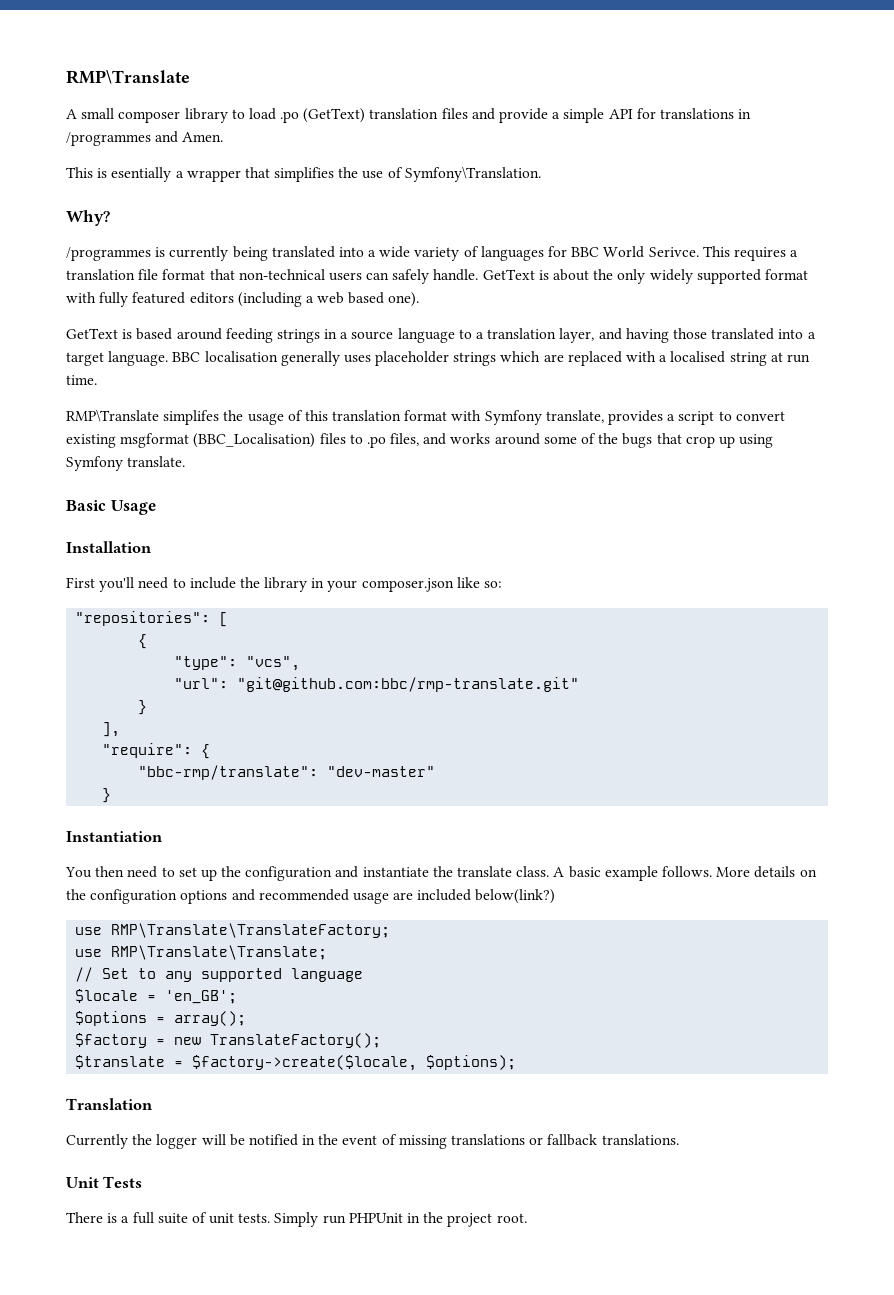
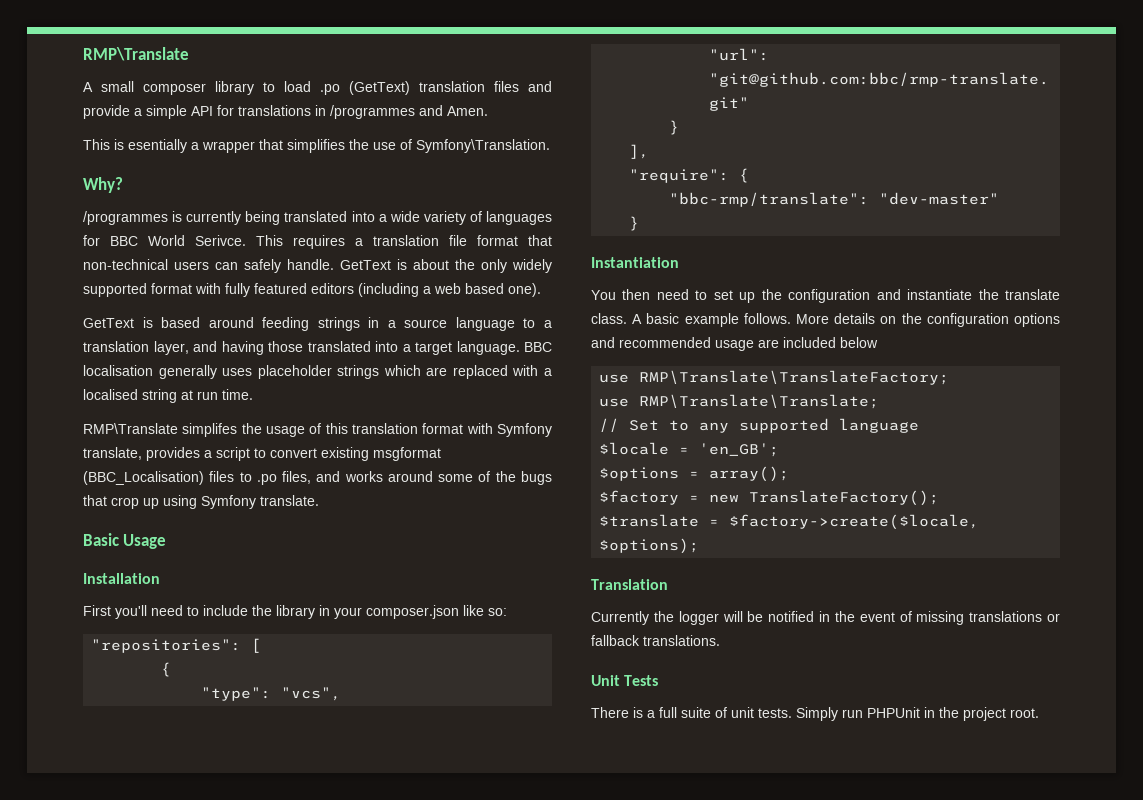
- More details on the configuration options and recommended usage are included below(link?)
+ More details on the configuration options and recommended usage are included below

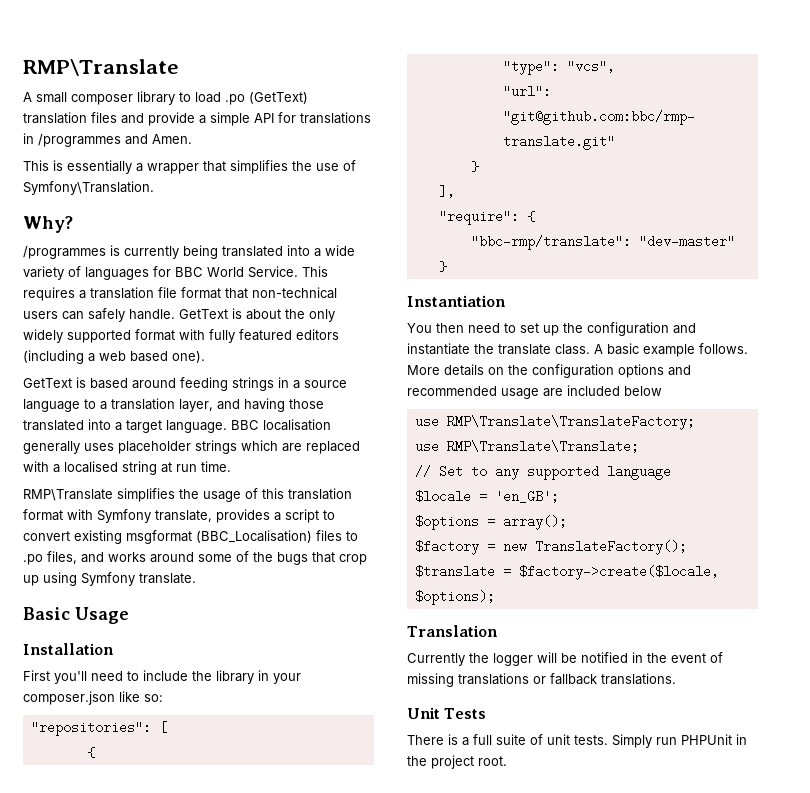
- This is esentially a wrapper that simplifies the use of Symfony\Translation.
+ This is essentially a wrapper that simplifies the use of Symfony\Translation.
- /programmes is currently being translated into a wide variety of languages for BBC World Serivce.
+ /programmes is currently being translated into a wide variety of languages for BBC World Service.
- RMP\Translate simplifes the usage of this translation format with Symfony translate, provides a script to convert existing msgformat (BBC_Localisation) files to .po files, and works around some of the bugs that crop up using Symfony translate.
+ RMP\Translate simplifies the usage of this translation format with Symfony translate, provides a script to convert existing msgformat (BBC_Localisation) files to .po files, and works around some of the bugs that crop up using Symfony translate.

